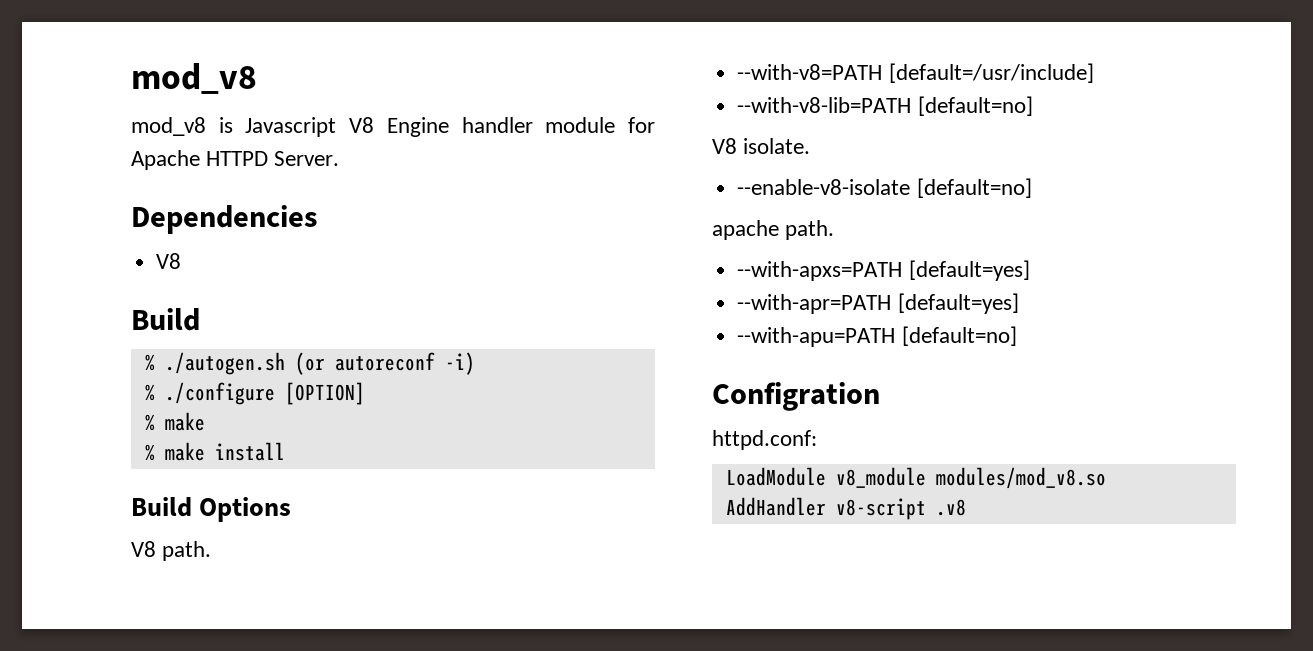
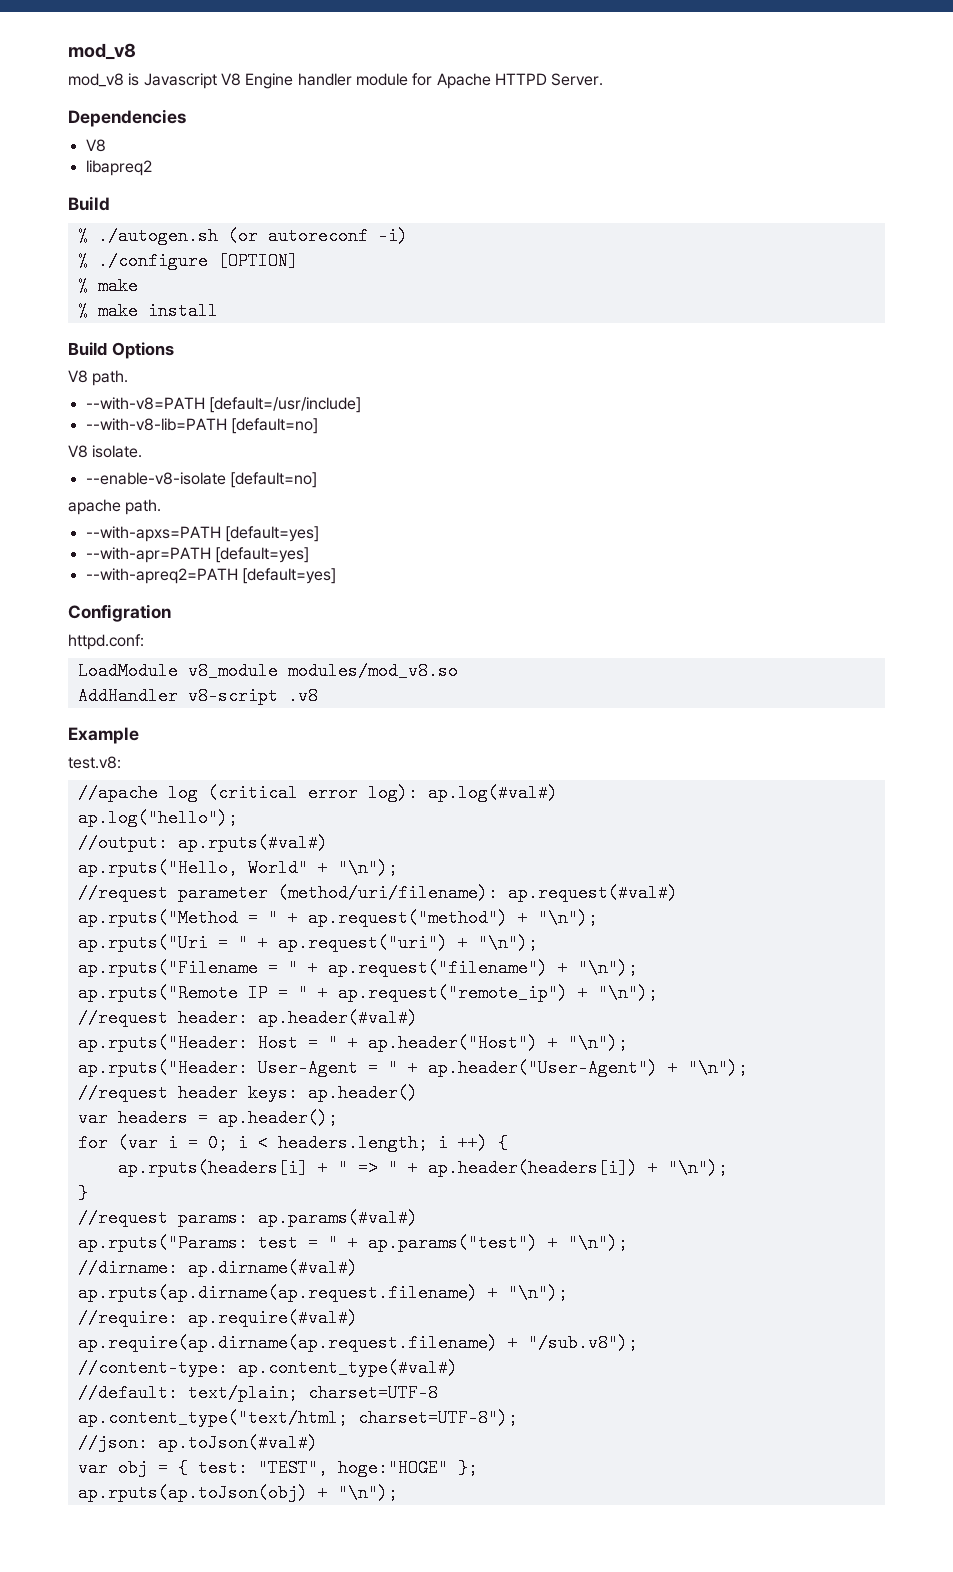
+ libapreq2
- --with-apu=PATH [default=no]
+ --with-apreq2=PATH [default=yes]
+ Example
+ test.v8:
+ //apache log (critical error log): ap.log(#val#)
+ ap.log("hello");
+ //output: ap.rputs(#val#)
+ ap.rputs("Hello, World" + "\n");
+ //request parameter (method/uri/filename): ap.request(#val#)
+ ap.rputs("Method = " + ap.request("method") + "\n");
+ ap.rputs("Uri = " + ap.request("uri") + "\n");
+ ap.rputs("Filename = " + ap.request("filename") + "\n");
+ ap.rputs("Remote IP = " + ap.request("remote_ip") + "\n");
+ //request header: ap.header(#val#)
+ ap.rputs("Header: Host = " + ap.header("Host") + "\n");
+ ap.rputs("Header: User-Agent = " + ap.header("User-Agent") + "\n");
+ //request header keys: ap.header()
+ var headers = ap.header();
+ for (var i = 0; i < headers.length; i ++) {
+ ap.rputs(headers[i] + " => " + ap.header(headers[i]) + "\n");
+ }
+ //request params: ap.params(#val#)
+ ap.rputs("Params: test = " + ap.params("test") + "\n");
+ //dirname: ap.dirname(#val#)
+ ap.rputs(ap.dirname(ap.request.filename) + "\n");
+ //require: ap.require(#val#)
+ ap.require(ap.dirname(ap.request.filename) + "/sub.v8");
+ //content-type: ap.content_type(#val#)
+ //default: text/plain; charset=UTF-8
+ ap.content_type("text/html; charset=UTF-8");
+ //json: ap.toJson(#val#)
+ var obj = { test: "TEST", hoge:"HOGE" };
+ ap.rputs(ap.toJson(obj) + "\n");

